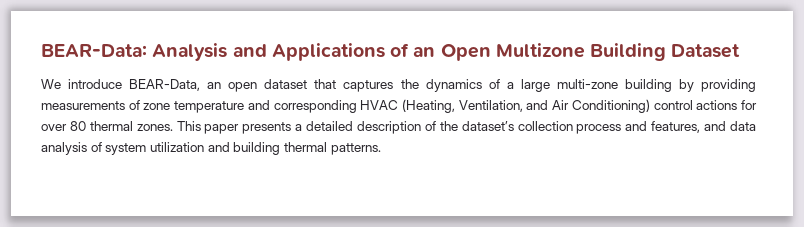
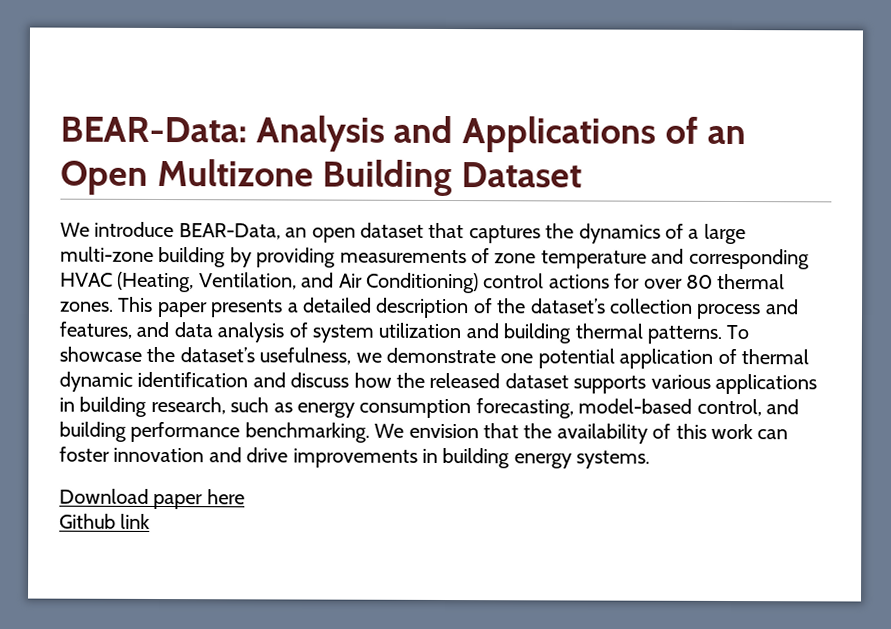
+ To showcase the dataset’s usefulness, we demonstrate one potential application of thermal dynamic identification and discuss how the released dataset supports various applications in building research, such as energy consumption forecasting, model-based control, and building performance benchmarking. We envision that the availability of this work can foster innovation and drive improvements in building energy systems.
+ Download paper here
+ Github link

